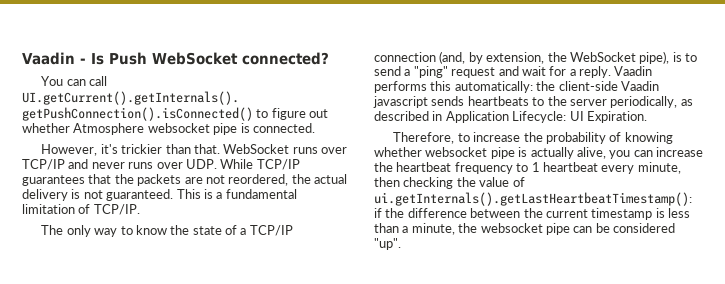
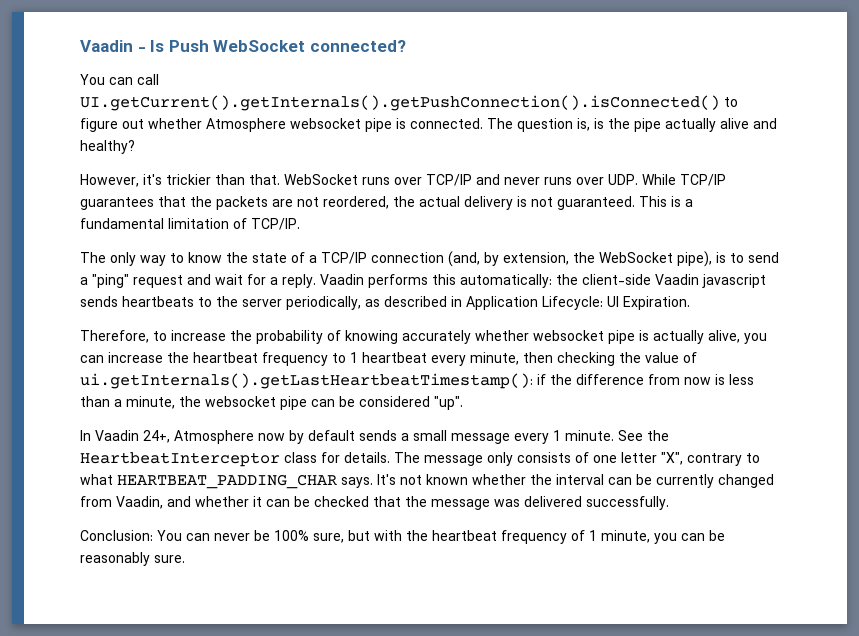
+ The question is, is the pipe actually alive and healthy?
- Therefore, to increase the probability of knowing whether websocket pipe is actually alive, you can increase the heartbeat frequency to 1 heartbeat every minute, then checking the value of ui.getInternals().getLastHeartbeatTimestamp(): if the difference between the current timestamp is less than a minute, the websocket pipe can be considered "up".
+ Therefore, to increase the probability of knowing accurately whether websocket pipe is actually alive, you can increase the heartbeat frequency to 1 heartbeat every minute, then checking the value of ui.getInternals().getLastHeartbeatTimestamp(): if the difference from now is less than a minute, the websocket pipe can be considered "up".
+ In Vaadin 24+, Atmosphere now by default sends a small message every 1 minute. See the HeartbeatInterceptor class for details. The message only consists of one letter "X", contrary to what HEARTBEAT_PADDING_CHAR says. It's not known whether the interval can be currently changed from Vaadin, and whether it can be checked that the message was delivered successfully.
+ Conclusion: You can never be 100% sure, but with the heartbeat frequency of 1 minute, you can be reasonably sure.

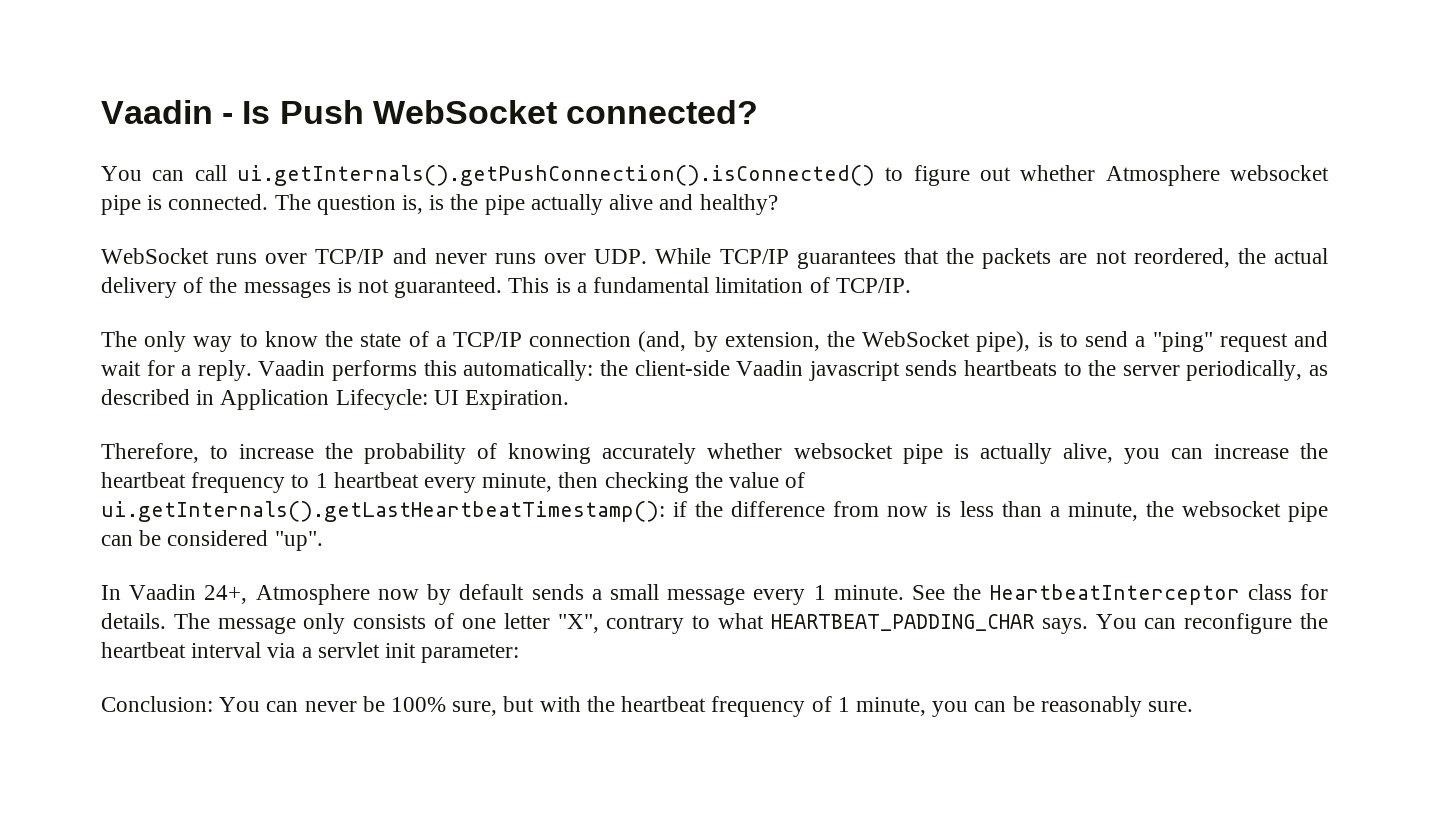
- You can call UI.getCurrent().getInternals().getPushConnection().isConnected() to figure out whether Atmosphere websocket pipe is connected.
+ You can call ui.getInternals().getPushConnection().isConnected() to figure out whether Atmosphere websocket pipe is connected.
- However, it's trickier than that. WebSocket runs over TCP/IP and never runs over UDP. While TCP/IP guarantees that the packets are not reordered, the actual delivery is not guaranteed.
+ WebSocket runs over TCP/IP and never runs over UDP. While TCP/IP guarantees that the packets are not reordered, the actual delivery of the messages is not guaranteed.
- It's not known whether the interval can be currently changed from Vaadin, and whether it can be checked that the message was delivered successfully.
+ You can reconfigure the heartbeat interval via a servlet init parameter:

